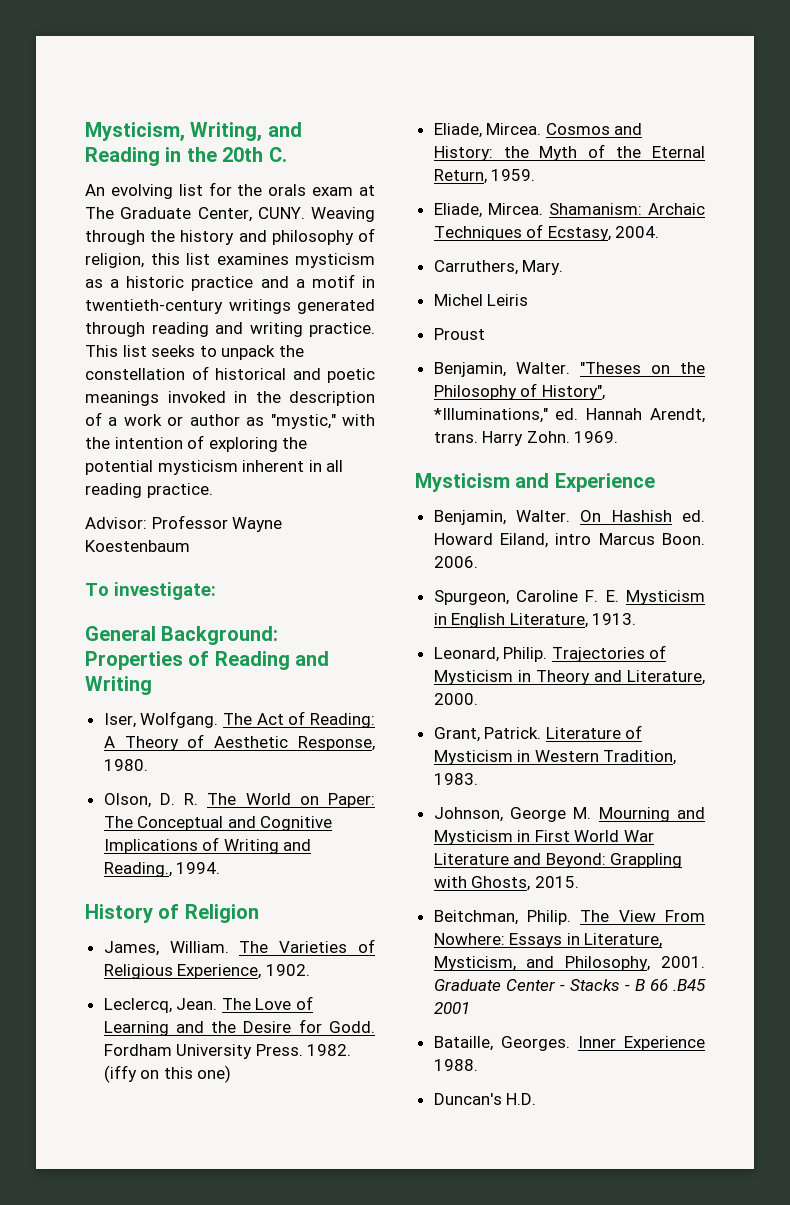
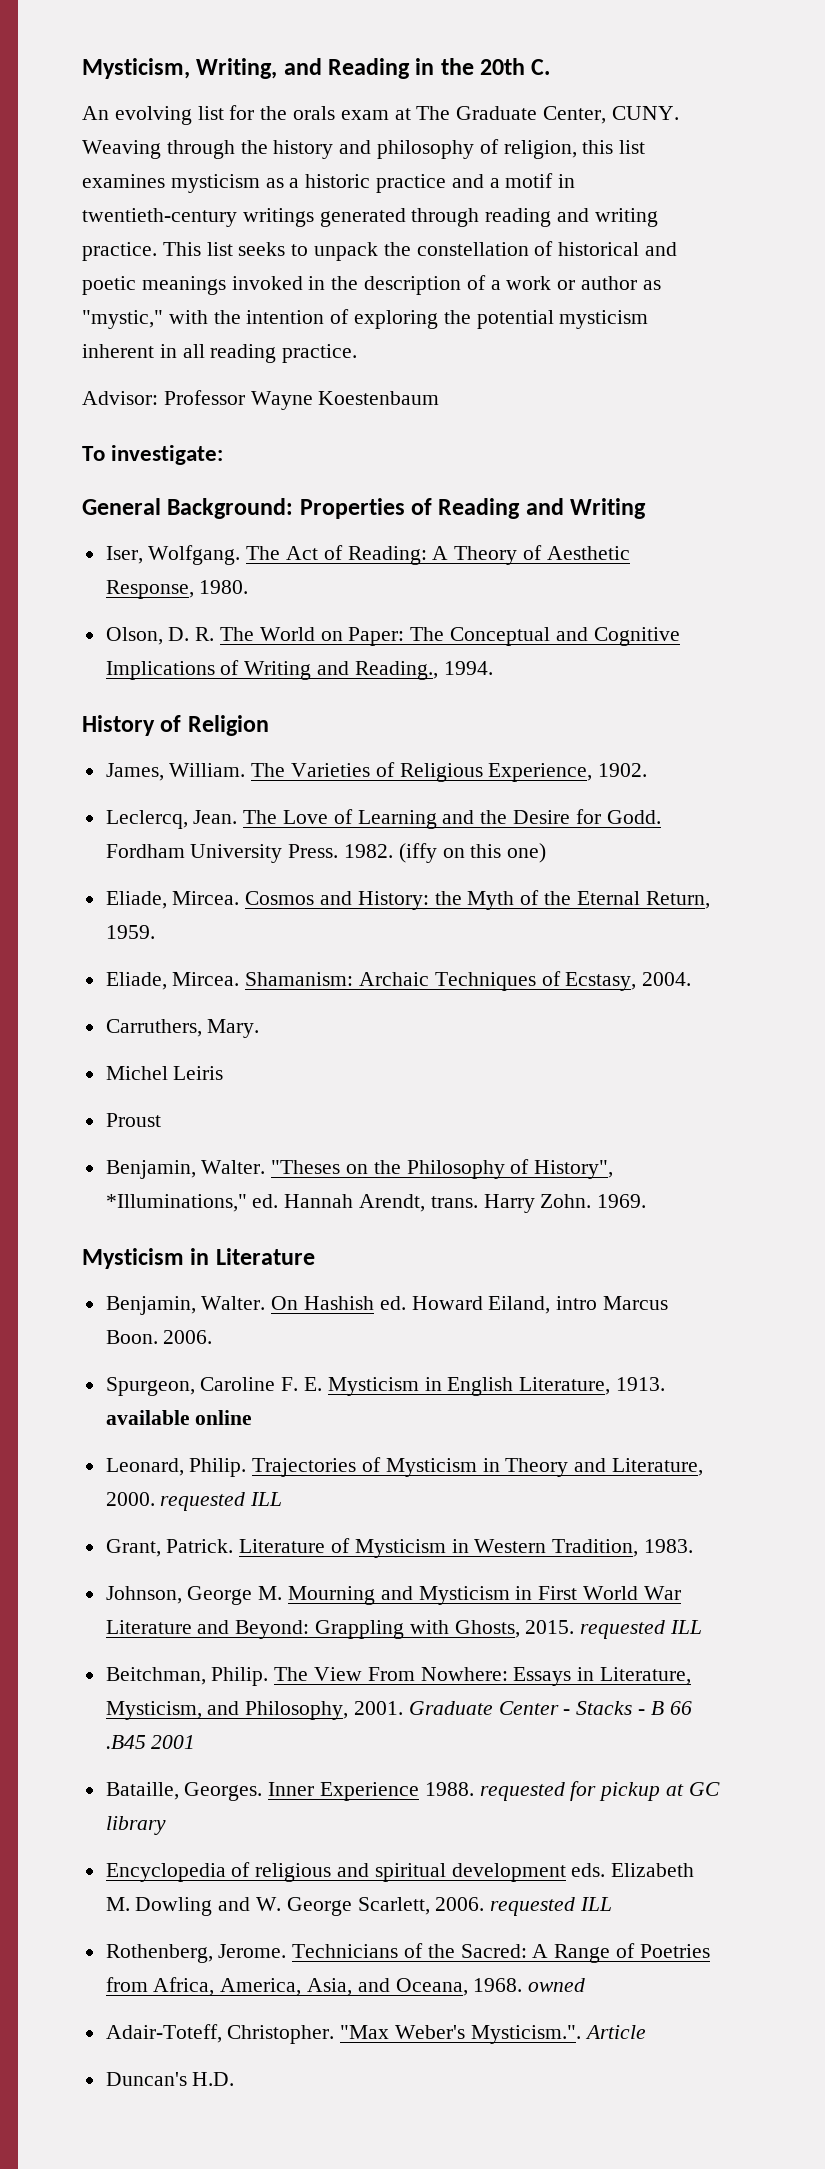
- Mysticism and Experience
+ Mysticism in Literature
- Spurgeon, Caroline F. E. Mysticism in English Literature, 1913.
+ Spurgeon, Caroline F. E. Mysticism in English Literature, 1913. available online
- Trajectories of Mysticism in Theory and Literature, 2000.
+ Trajectories of Mysticism in Theory and Literature, 2000. requested ILL
- Johnson, George M. Mourning and Mysticism in First World War Literature and Beyond: Grappling with Ghosts, 2015.
+ Johnson, George M. Mourning and Mysticism in First World War Literature and Beyond: Grappling with Ghosts, 2015. requested ILL
- Inner Experience 1988.
+ Inner Experience 1988. requested for pickup at GC library
+ Encyclopedia of religious and spiritual development eds. Elizabeth M. Dowling and W. George Scarlett, 2006. requested ILL
+ Rothenberg, Jerome. Technicians of the Sacred: A Range of Poetries from Africa, America, Asia, and Oceana, 1968. owned
+ Adair-Toteff, Christopher. "Max Weber's Mysticism.". Article

